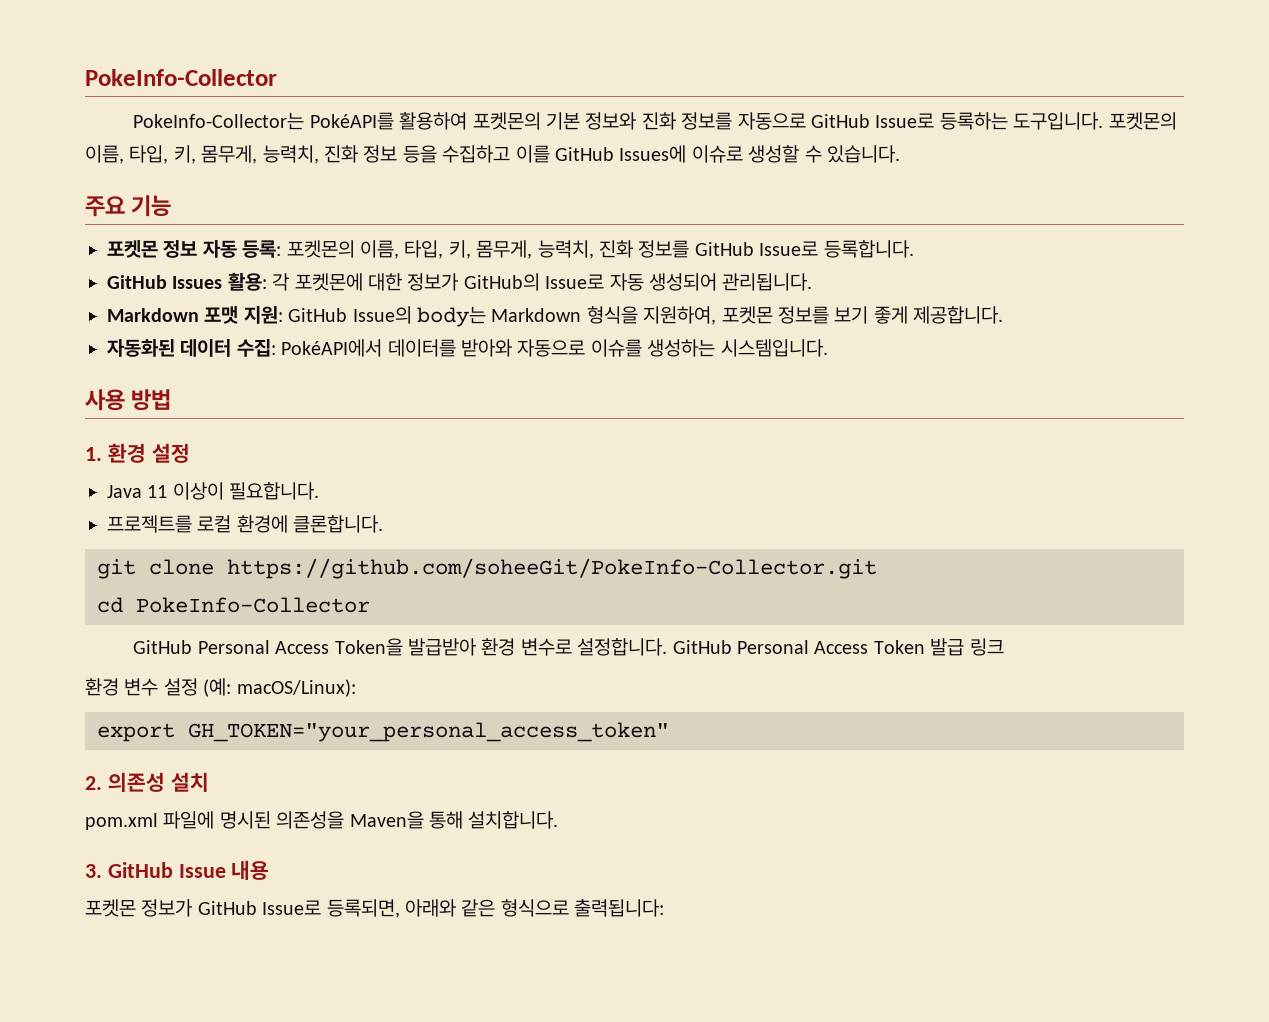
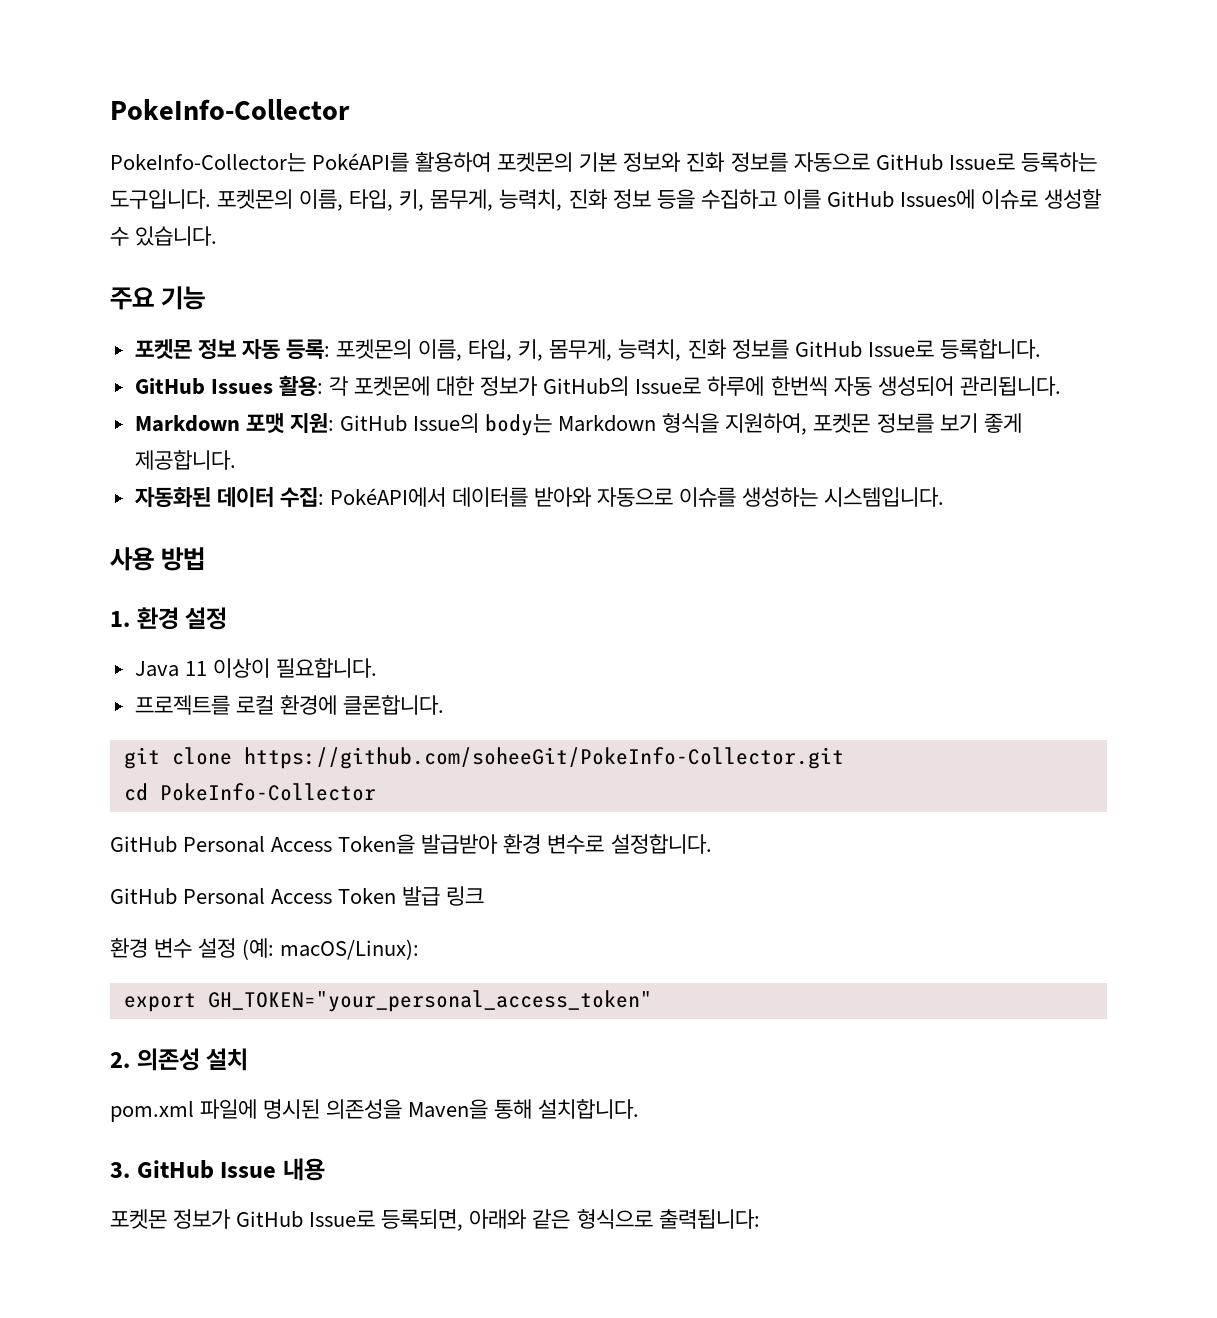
- GitHub Issues 활용: 각 포켓몬에 대한 정보가 GitHub의 Issue로 자동 생성되어 관리됩니다.
+ GitHub Issues 활용: 각 포켓몬에 대한 정보가 GitHub의 Issue로 하루에 한번씩 자동 생성되어 관리됩니다.
- GitHub Personal Access Token을 발급받아 환경 변수로 설정합니다. GitHub Personal Access Token 발급 링크
+ GitHub Personal Access Token을 발급받아 환경 변수로 설정합니다.
+ GitHub Personal Access Token 발급 링크

